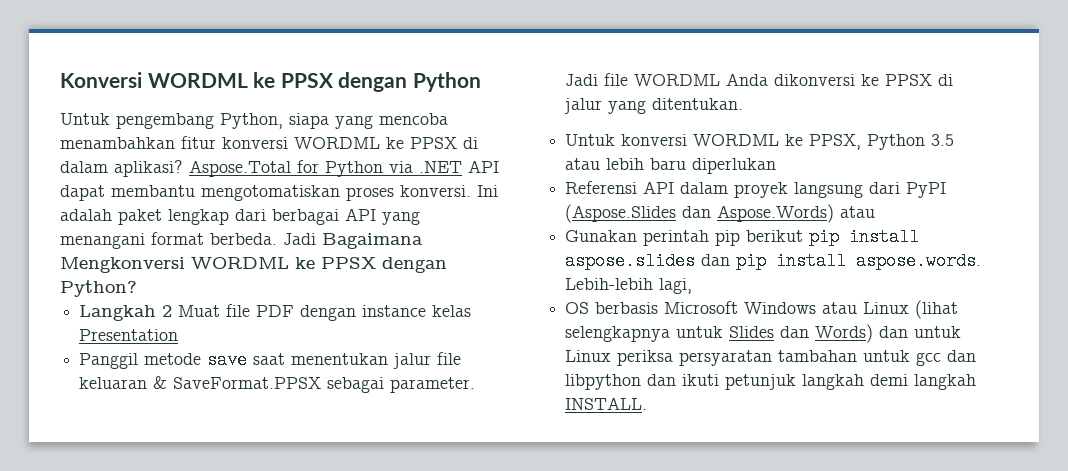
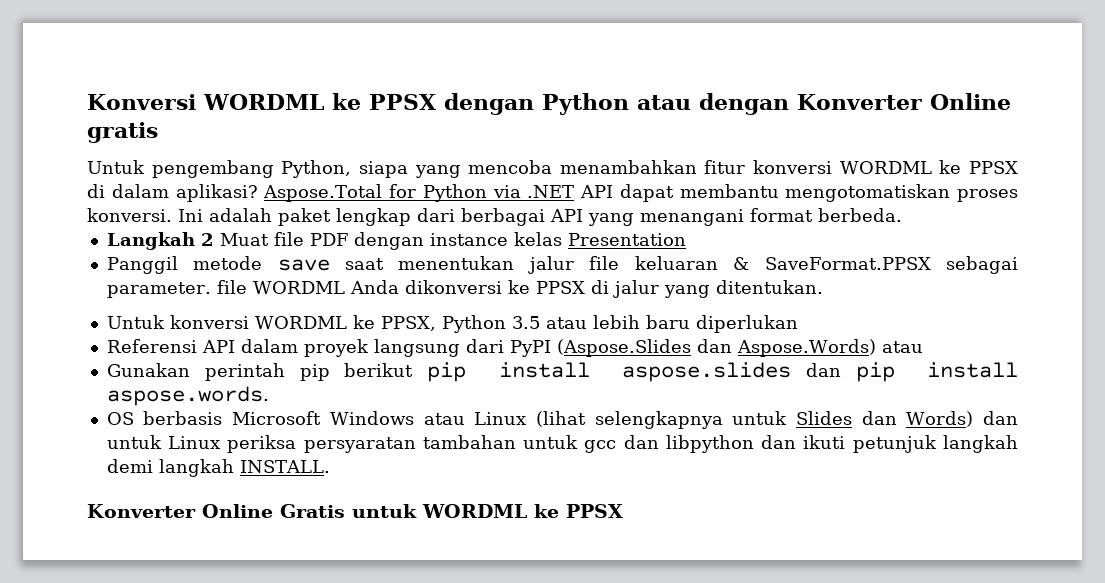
- Konversi WORDML ke PPSX dengan Python
+ Konversi WORDML ke PPSX dengan Python atau dengan Konverter Online gratis
- Jadi Bagaimana Mengkonversi WORDML ke PPSX dengan Python?
- Panggil metode save saat menentukan jalur file keluaran & SaveFormat.PPSX sebagai parameter. Jadi file WORDML Anda dikonversi ke PPSX di jalur yang ditentukan.
+ Panggil metode save saat menentukan jalur file keluaran & SaveFormat.PPSX sebagai parameter. file WORDML Anda dikonversi ke PPSX di jalur yang ditentukan.
- Gunakan perintah pip berikut pip install aspose.slides dan pip install aspose.words. Lebih-lebih lagi,
+ Gunakan perintah pip berikut pip install aspose.slides dan pip install aspose.words.
+ Konverter Online Gratis untuk WORDML ke PPSX

